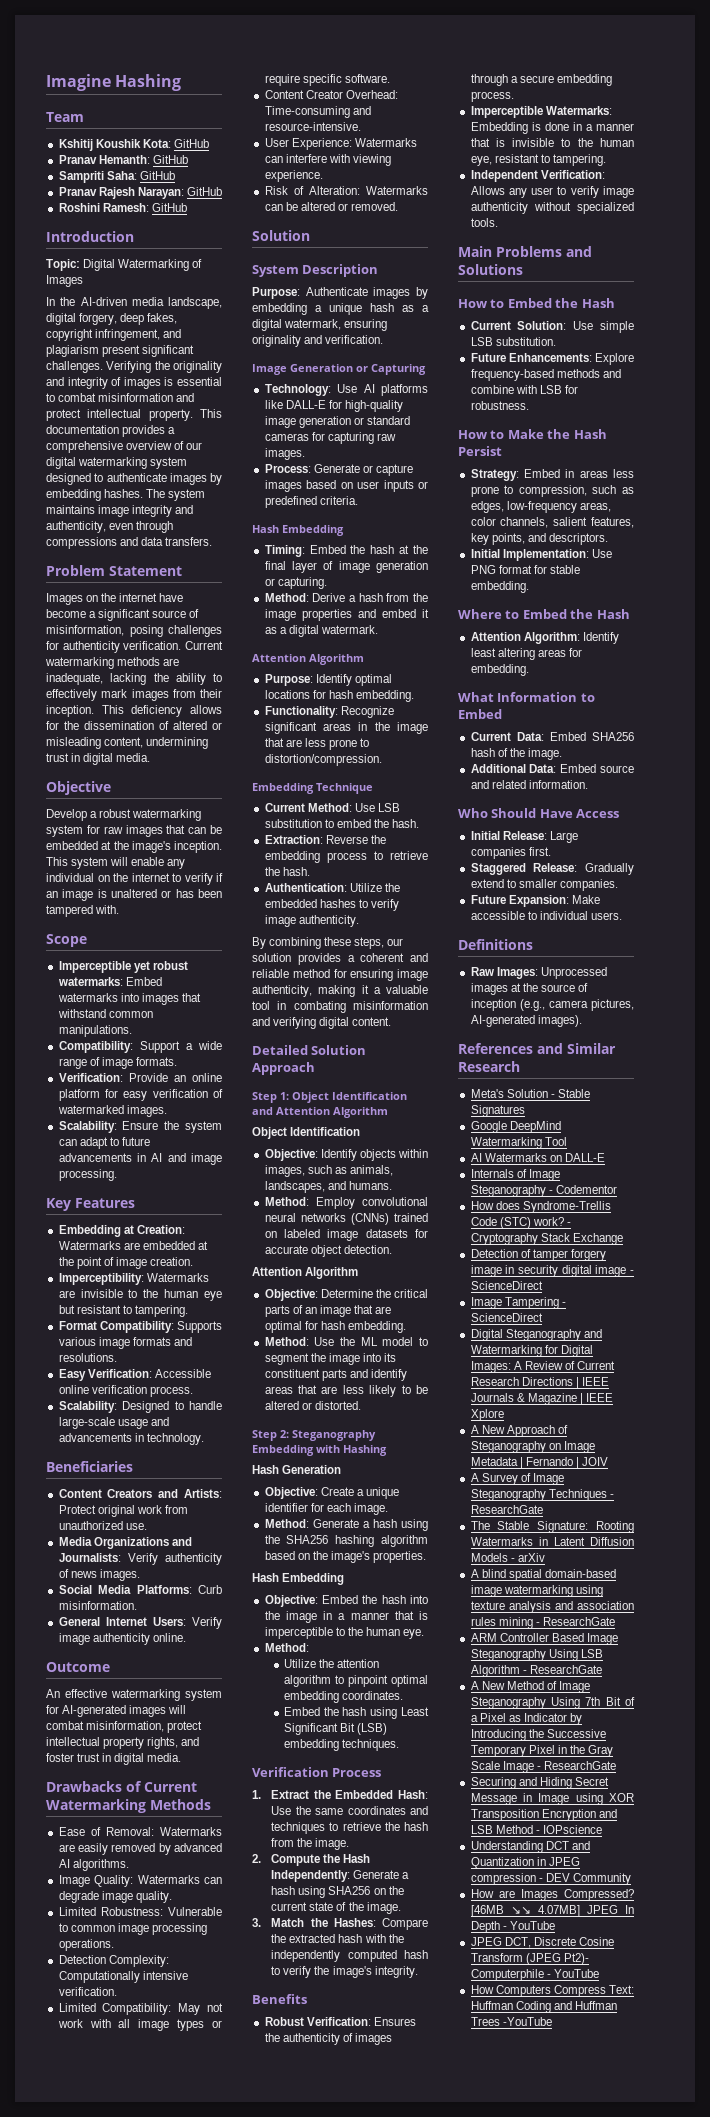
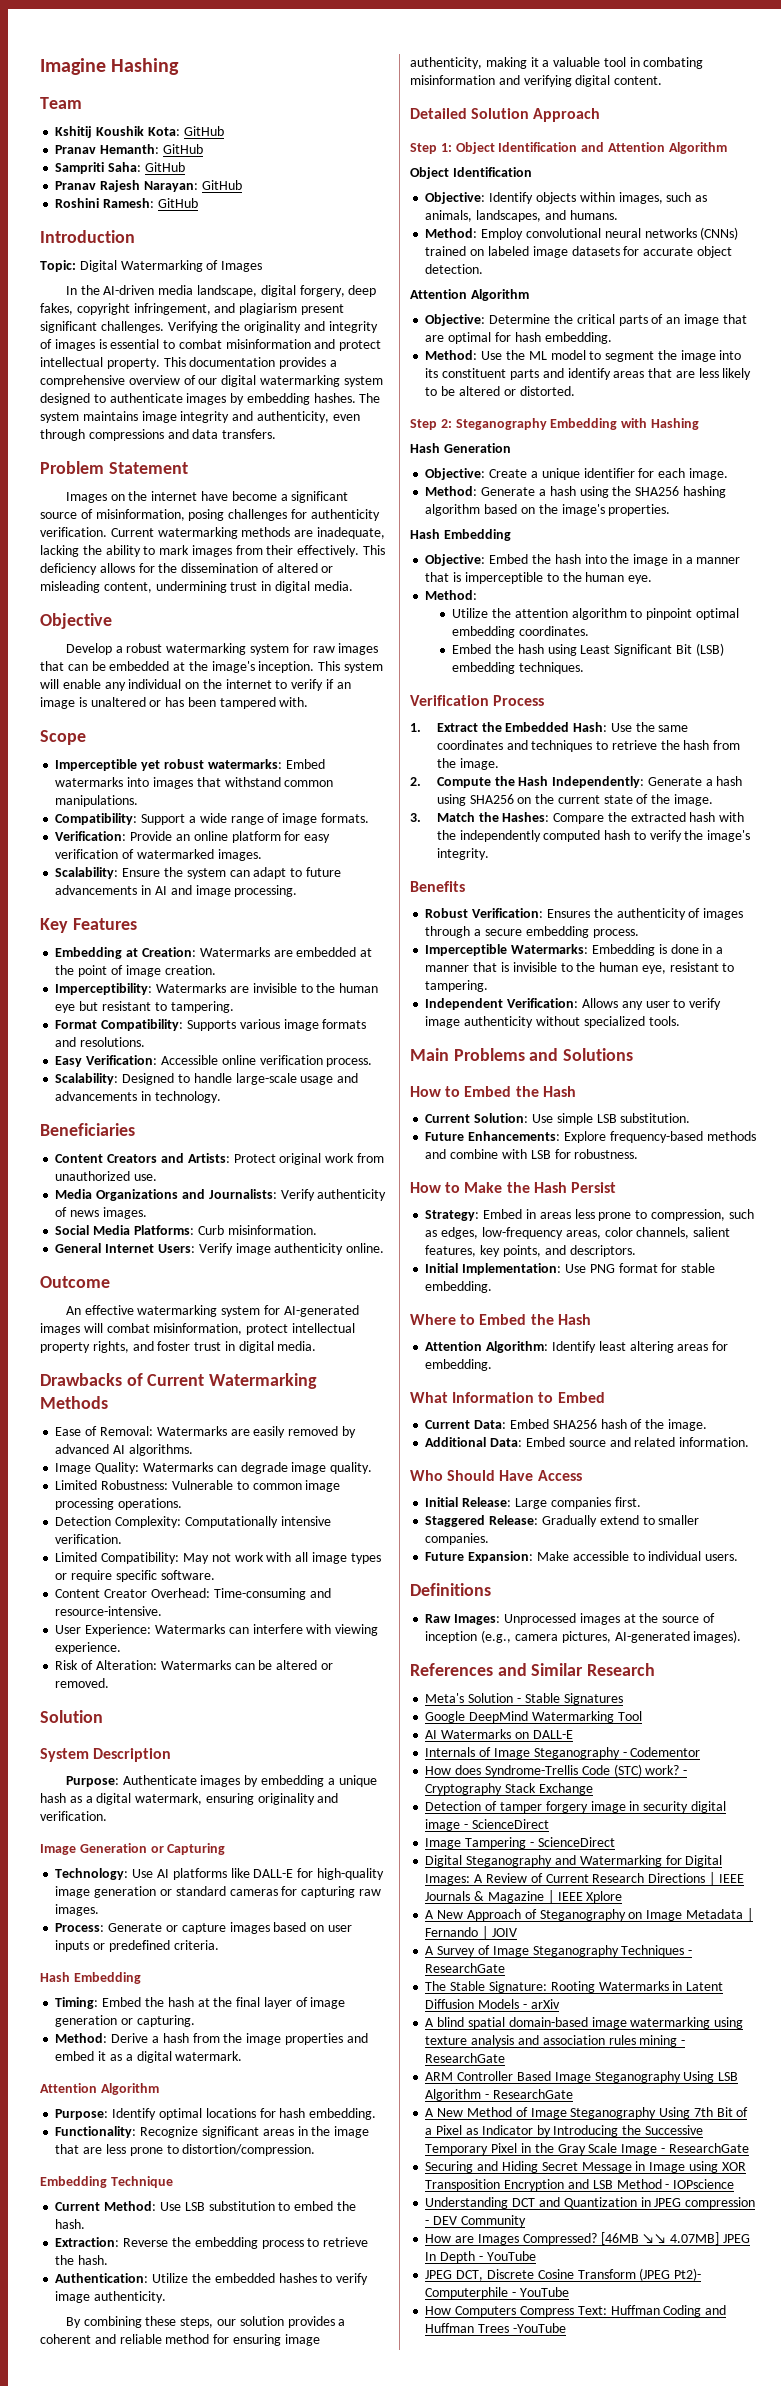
- Current watermarking methods are inadequate, lacking the ability to effectively mark images from their inception.
+ Current watermarking methods are inadequate, lacking the ability to mark images from their effectively.

